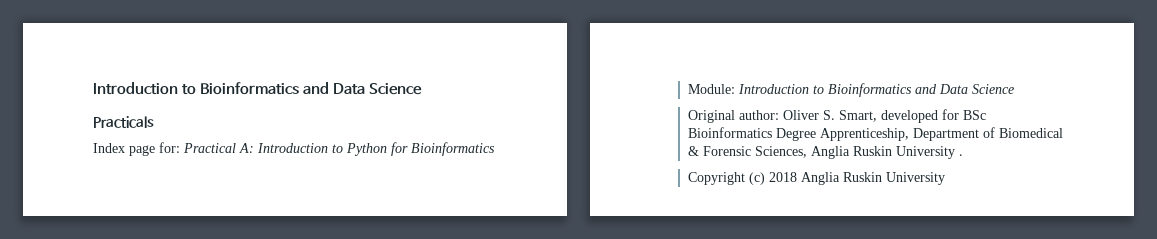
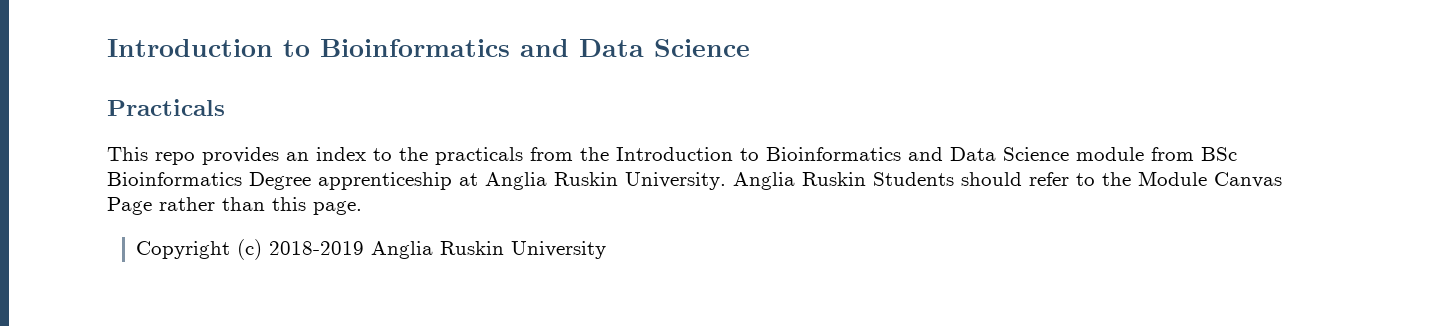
- Index page for: Practical A: Introduction to Python for Bioinformatics
- Module: Introduction to Bioinformatics and Data Science
- Original author: Oliver S. Smart, developed for BSc Bioinformatics Degree Apprenticeship, Department of Biomedical & Forensic Sciences, Anglia Ruskin University .
- Copyright (c) 2018 Anglia Ruskin University
+ This repo provides an index to the practicals from the Introduction to Bioinformatics and Data Science module from BSc Bioinformatics Degree apprenticeship at Anglia Ruskin University. Anglia Ruskin Students should refer to the Module Canvas Page rather than this page.
+ Copyright (c) 2018-2019 Anglia Ruskin University

